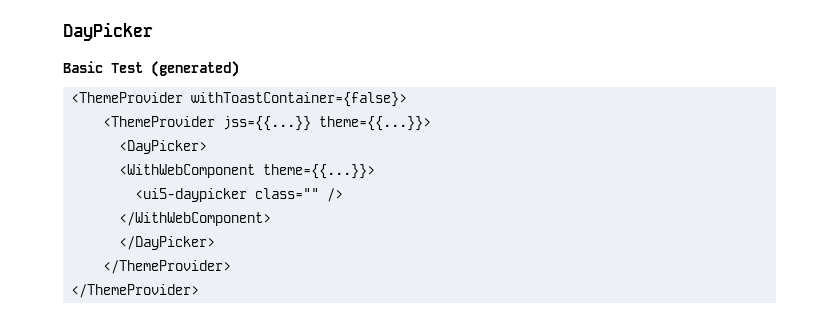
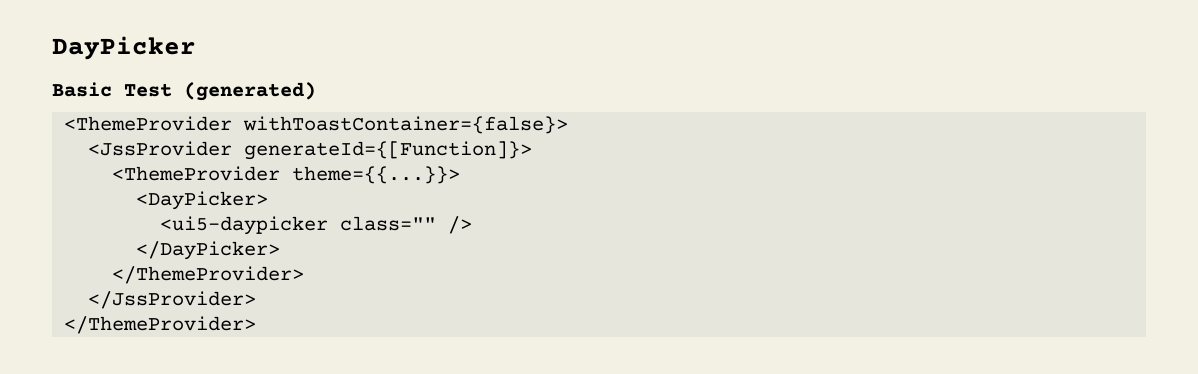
- <ThemeProvider jss={{...}} theme={{...}}>
+ <JssProvider generateId={[Function]}>
+ <ThemeProvider theme={{...}}>
- <WithWebComponent theme={{...}}>
- </WithWebComponent>
+ </JssProvider>

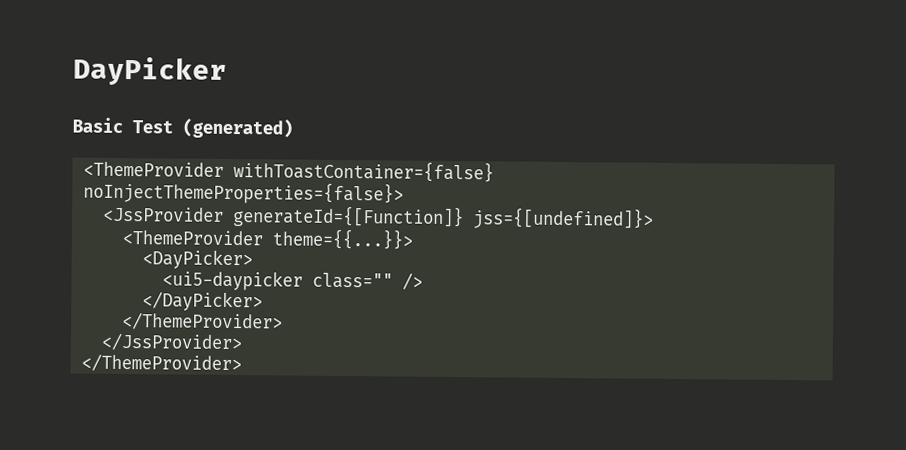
- <ThemeProvider withToastContainer={false}>
+ <ThemeProvider withToastContainer={false} noInjectThemeProperties={false}>
- <JssProvider generateId={[Function]}>
+ <JssProvider generateId={[Function]} jss={[undefined]}>

